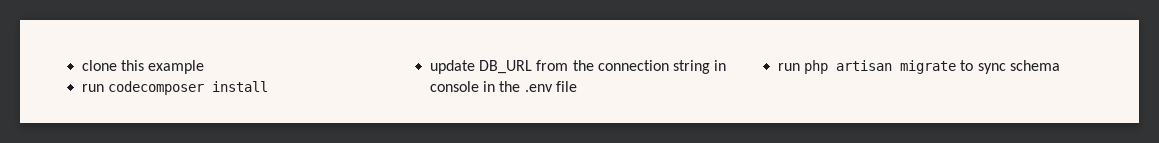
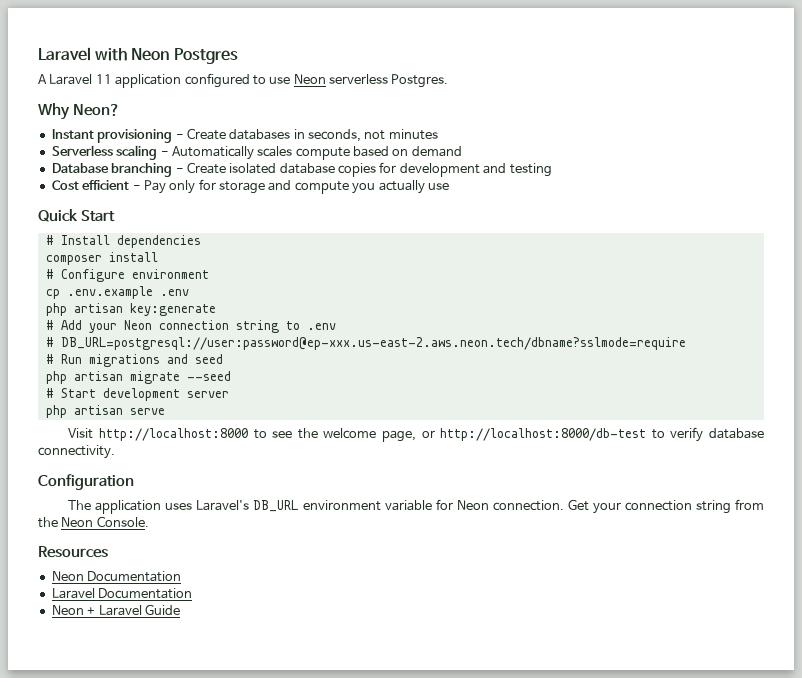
- clone this example
- run codecomposer install
- update DB_URL from the connection string in console in the .env file
- run php artisan migrate to sync schema
+ Laravel with Neon Postgres
+ A Laravel 11 application configured to use Neon serverless Postgres.
+ Why Neon?
+ Instant provisioning - Create databases in seconds, not minutes
+ Serverless scaling - Automatically scales compute based on demand
+ Database branching - Create isolated database copies for development and testing
+ Cost efficient - Pay only for storage and compute you actually use
+ Quick Start
+ # Install dependencies
+ composer install
+ # Configure environment
+ cp .env.example .env
+ php artisan key:generate
+ # Add your Neon connection string to .env
+ # DB_URL=postgresql://user:password@ep-xxx.us-east-2.aws.neon.tech/dbname?sslmode=require
+ # Run migrations and seed
+ php artisan migrate --seed
+ # Start development server
+ php artisan serve
+ Visit http://localhost:8000 to see the welcome page, or http://localhost:8000/db-test to verify database connectivity.
+ Configuration
+ The application uses Laravel's DB_URL environment variable for Neon connection. Get your connection string from the Neon Console.
+ Resources
+ Neon Documentation
+ Laravel Documentation
+ Neon + Laravel Guide

